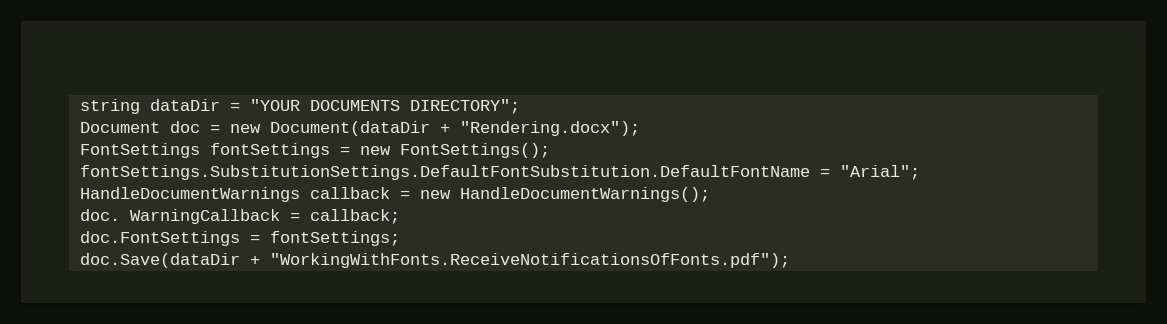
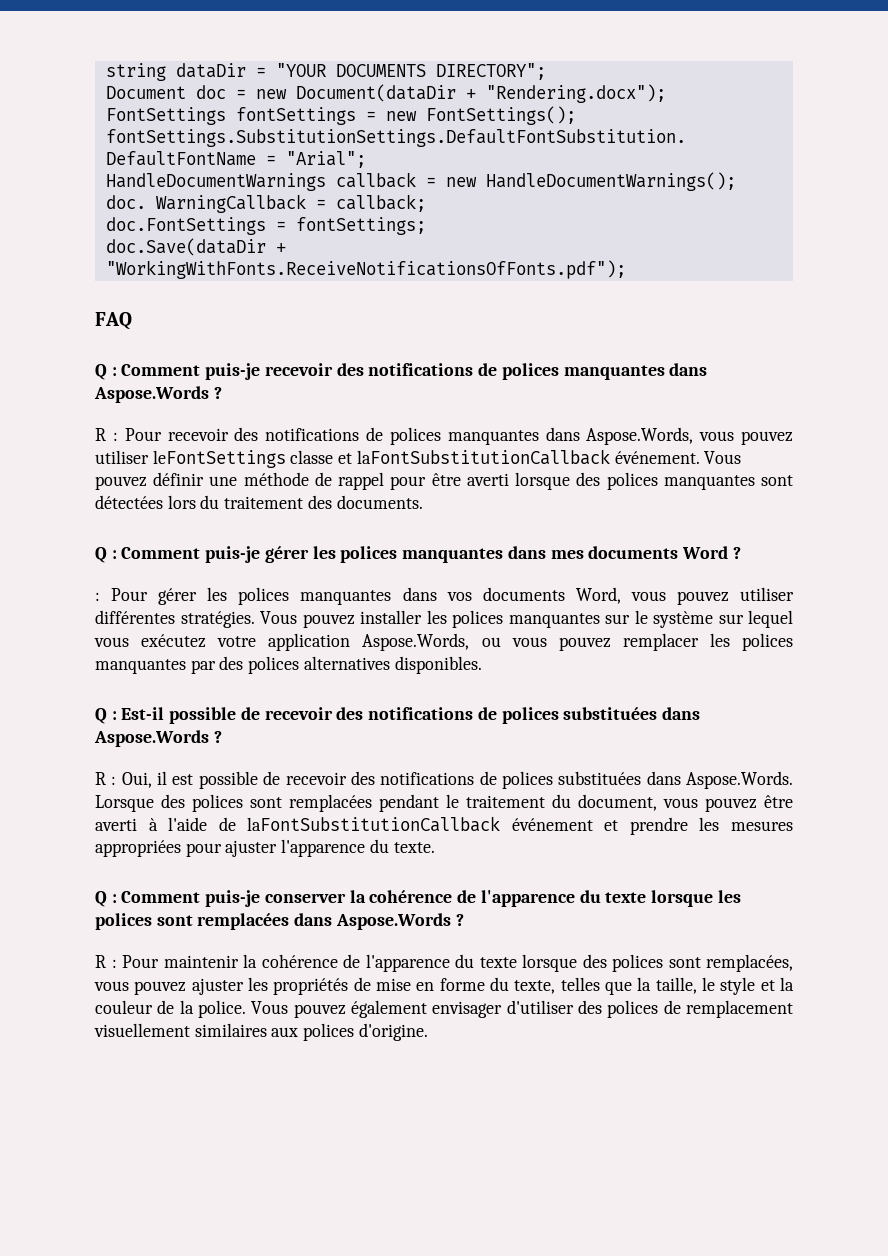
+ FAQ
+ Q : Comment puis-je recevoir des notifications de polices manquantes dans Aspose.Words ?
+ R : Pour recevoir des notifications de polices manquantes dans Aspose.Words, vous pouvez utiliser leFontSettings classe et laFontSubstitutionCallback événement. Vous pouvez définir une méthode de rappel pour être averti lorsque des polices manquantes sont détectées lors du traitement des documents.
+ Q : Comment puis-je gérer les polices manquantes dans mes documents Word ?
+ : Pour gérer les polices manquantes dans vos documents Word, vous pouvez utiliser différentes stratégies. Vous pouvez installer les polices manquantes sur le système sur lequel vous exécutez votre application Aspose.Words, ou vous pouvez remplacer les polices manquantes par des polices alternatives disponibles.
+ Q : Est-il possible de recevoir des notifications de polices substituées dans Aspose.Words ?
+ R : Oui, il est possible de recevoir des notifications de polices substituées dans Aspose.Words. Lorsque des polices sont remplacées pendant le traitement du document, vous pouvez être averti à l'aide de laFontSubstitutionCallback événement et prendre les mesures appropriées pour ajuster l'apparence du texte.
+ Q : Comment puis-je conserver la cohérence de l'apparence du texte lorsque les polices sont remplacées dans Aspose.Words ?
+ R : Pour maintenir la cohérence de l'apparence du texte lorsque des polices sont remplacées, vous pouvez ajuster les propriétés de mise en forme du texte, telles que la taille, le style et la couleur de la police. Vous pouvez également envisager d'utiliser des polices de remplacement visuellement similaires aux polices d'origine.

